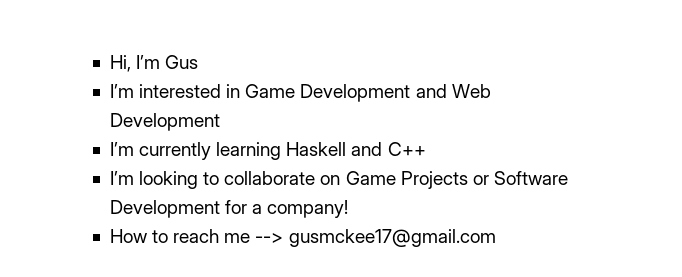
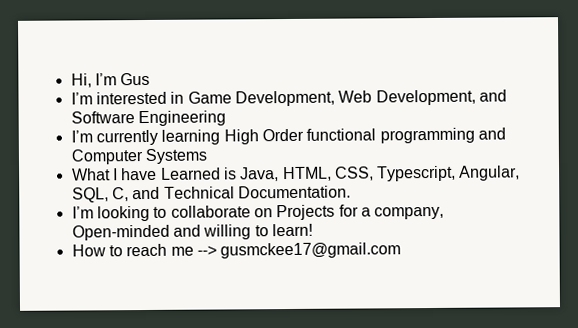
- I’m interested in Game Development and Web Development
- I’m currently learning Haskell and C++
+ I’m interested in Game Development, Web Development, and Software Engineering
+ I’m currently learning High Order functional programming and Computer Systems
+ What I have Learned is Java, HTML, CSS, Typescript, Angular, SQL, C, and Technical Documentation.
- I’m looking to collaborate on Game Projects or Software Development for a company!
+ I’m looking to collaborate on Projects for a company, Open-minded and willing to learn!

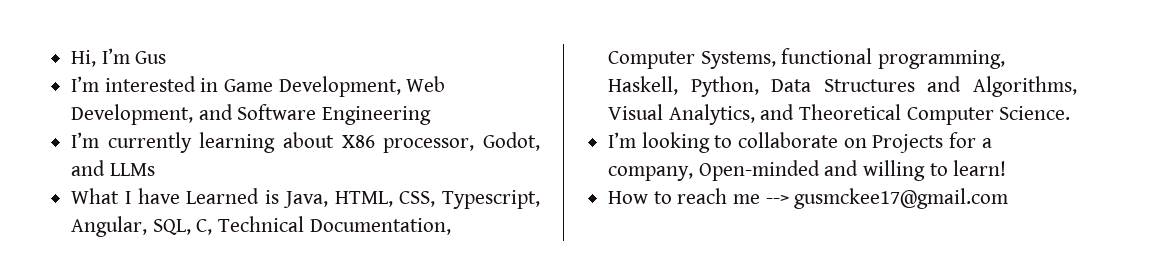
- I’m currently learning High Order functional programming and Computer Systems
+ I’m currently learning about X86 processor, Godot, and LLMs
- What I have Learned is Java, HTML, CSS, Typescript, Angular, SQL, C, and Technical Documentation.
+ What I have Learned is Java, HTML, CSS, Typescript, Angular, SQL, C, Technical Documentation, Computer Systems, functional programming, Haskell, Python, Data Structures and Algorithms, Visual Analytics, and Theoretical Computer Science.

